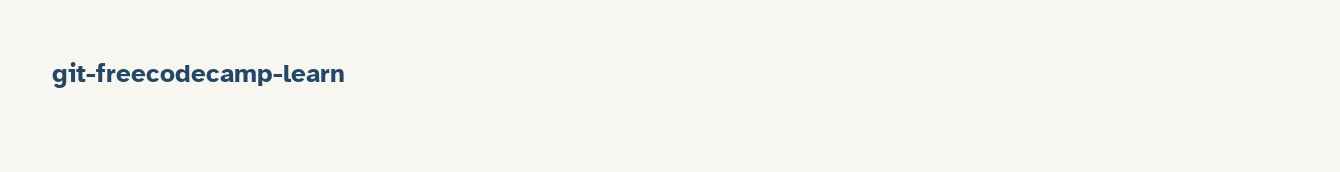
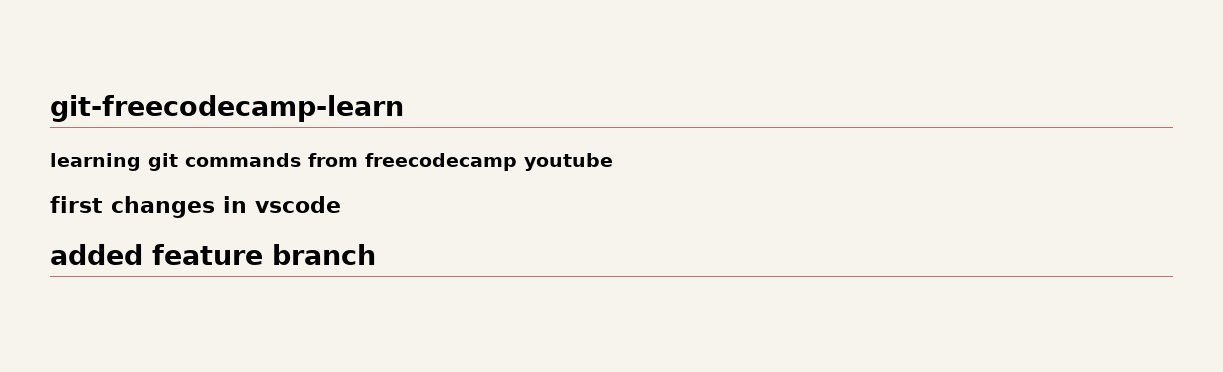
+ learning git commands from freecodecamp youtube
+ first changes in vscode
+ added feature branch

